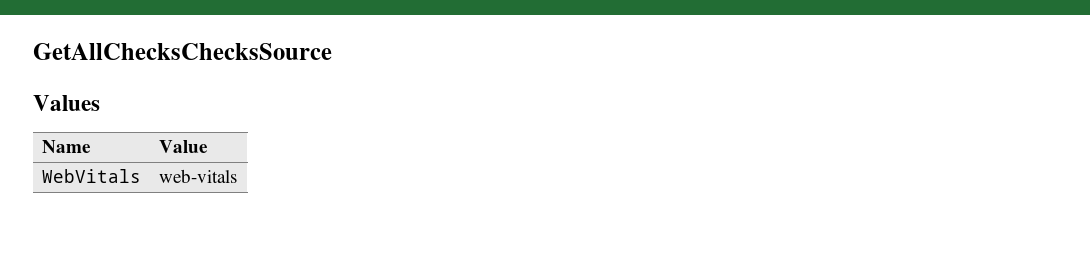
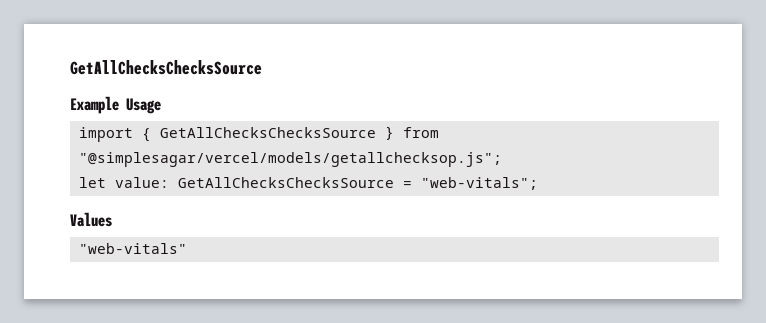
+ Example Usage
+ import { GetAllChecksChecksSource } from "@simplesagar/vercel/models/getallchecksop.js";
+ let value: GetAllChecksChecksSource = "web-vitals";
  Values
- Name | Value
- WebVitals | web-vitals
+ "web-vitals"

